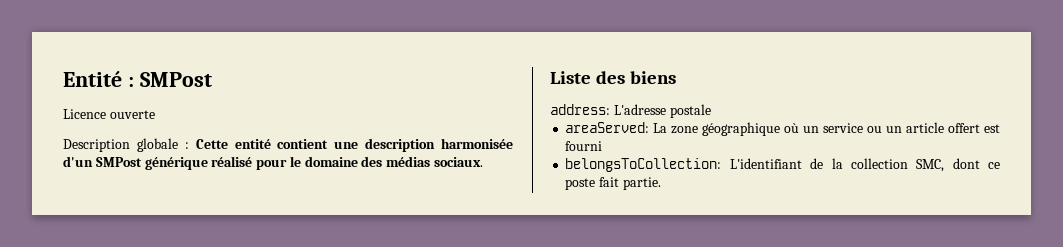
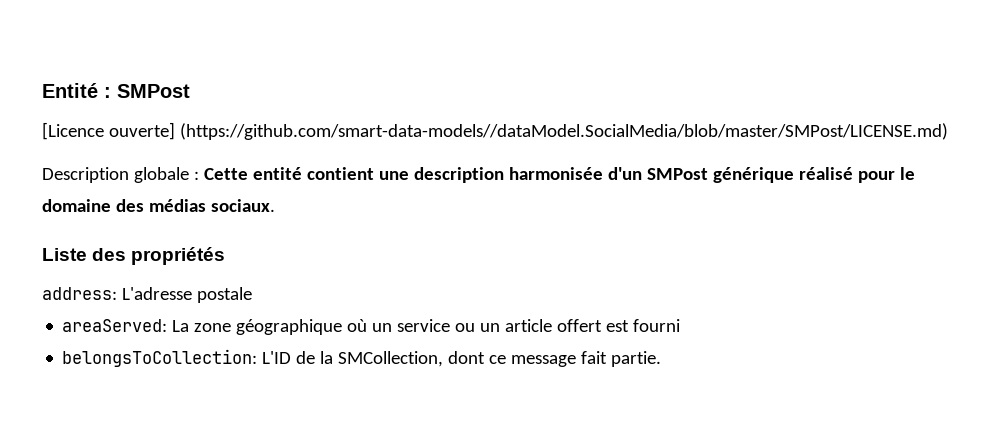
- Licence ouverte
+ [Licence ouverte] (https://github.com/smart-data-models//dataModel.SocialMedia/blob/master/SMPost/LICENSE.md)
- Liste des biens
+ Liste des propriétés
- belongsToCollection: L'identifiant de la collection SMC, dont ce poste fait partie.
+ belongsToCollection: L'ID de la SMCollection, dont ce message fait partie.

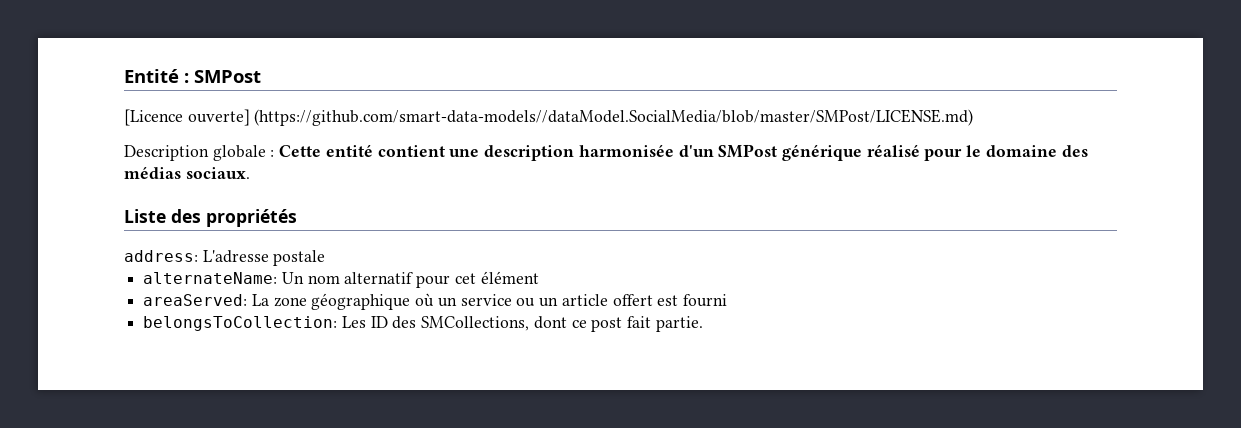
+ alternateName: Un nom alternatif pour cet élément
- belongsToCollection: L'ID de la SMCollection, dont ce message fait partie.
+ belongsToCollection: Les ID des SMCollections, dont ce post fait partie.

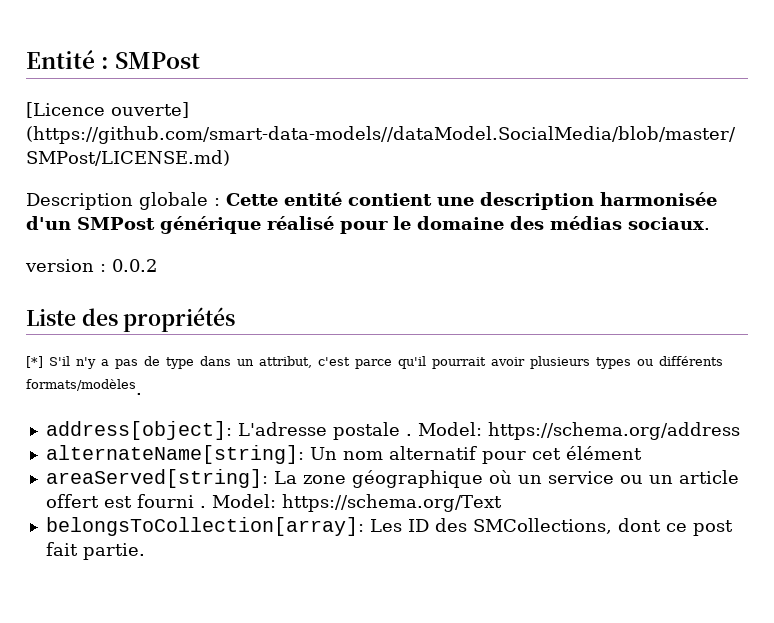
+ version : 0.0.2
- address: L'adresse postale
- alternateName: Un nom alternatif pour cet élément
+ [*] S'il n'y a pas de type dans un attribut, c'est parce qu'il pourrait avoir plusieurs types ou différents formats/modèles.
+ address[object]: L'adresse postale . Model: https://schema.org/address
+ alternateName[string]: Un nom alternatif pour cet élément
- areaServed: La zone géographique où un service ou un article offert est fourni
- belongsToCollection: Les ID des SMCollections, dont ce post fait partie.
+ areaServed[string]: La zone géographique où un service ou un article offert est fourni . Model: https://schema.org/Text
+ belongsToCollection[array]: Les ID des SMCollections, dont ce post fait partie.

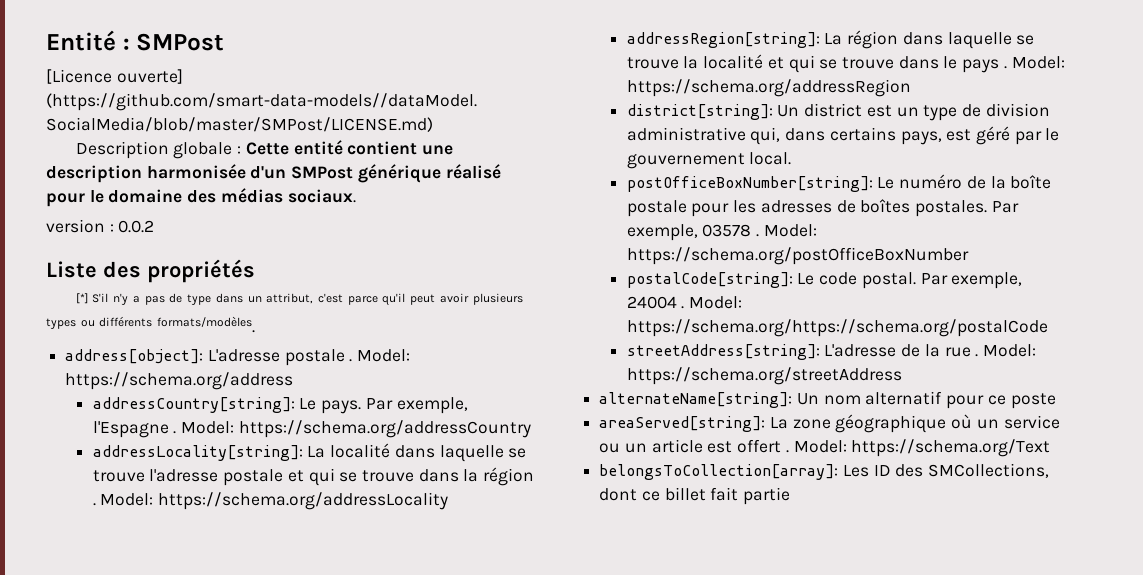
- [*] S'il n'y a pas de type dans un attribut, c'est parce qu'il pourrait avoir plusieurs types ou différents formats/modèles.
+ [*] S'il n'y a pas de type dans un attribut, c'est parce qu'il peut avoir plusieurs types ou différents formats/modèles.
+ addressCountry[string]: Le pays. Par exemple, l'Espagne . Model: https://schema.org/addressCountry
+ addressLocality[string]: La localité dans laquelle se trouve l'adresse postale et qui se trouve dans la région . Model: https://schema.org/addressLocality
+ addressRegion[string]: La région dans laquelle se trouve la localité et qui se trouve dans le pays . Model: https://schema.org/addressRegion
+ district[string]: Un district est un type de division administrative qui, dans certains pays, est géré par le gouvernement local.
+ postOfficeBoxNumber[string]: Le numéro de la boîte postale pour les adresses de boîtes postales. Par exemple, 03578 . Model: https://schema.org/postOfficeBoxNumber
+ postalCode[string]: Le code postal. Par exemple, 24004 . Model: https://schema.org/https://schema.org/postalCode
+ streetAddress[string]: L'adresse de la rue . Model: https://schema.org/streetAddress
- alternateName[string]: Un nom alternatif pour cet élément
+ alternateName[string]: Un nom alternatif pour ce poste
- areaServed[string]: La zone géographique où un service ou un article offert est fourni .
+ areaServed[string]: La zone géographique où un service ou un article est offert .
- belongsToCollection[array]: Les ID des SMCollections, dont ce post fait partie.
+ belongsToCollection[array]: Les ID des SMCollections, dont ce billet fait partie

